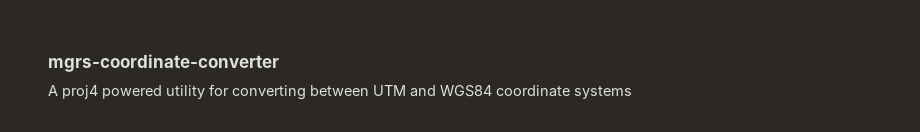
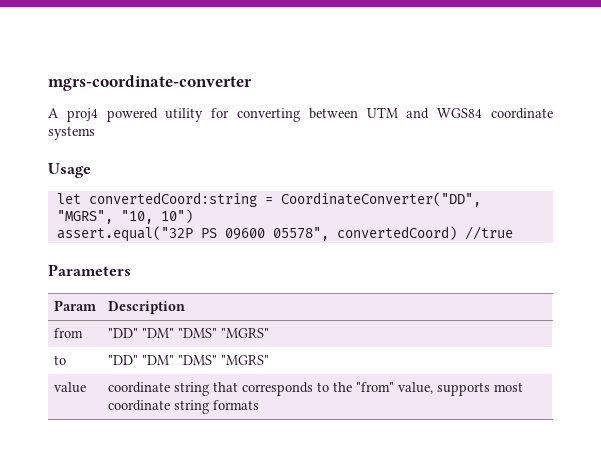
+ Usage
+ let convertedCoord:string = CoordinateConverter("DD", "MGRS", "10, 10")
+ assert.equal("32P PS 09600 05578", convertedCoord) //true
+ Parameters
+ Param | Description
+ from | "DD" "DM" "DMS" "MGRS"
+ to | "DD" "DM" "DMS" "MGRS"
+ value | coordinate string that corresponds to the "from" value, supports most coordinate string formats

